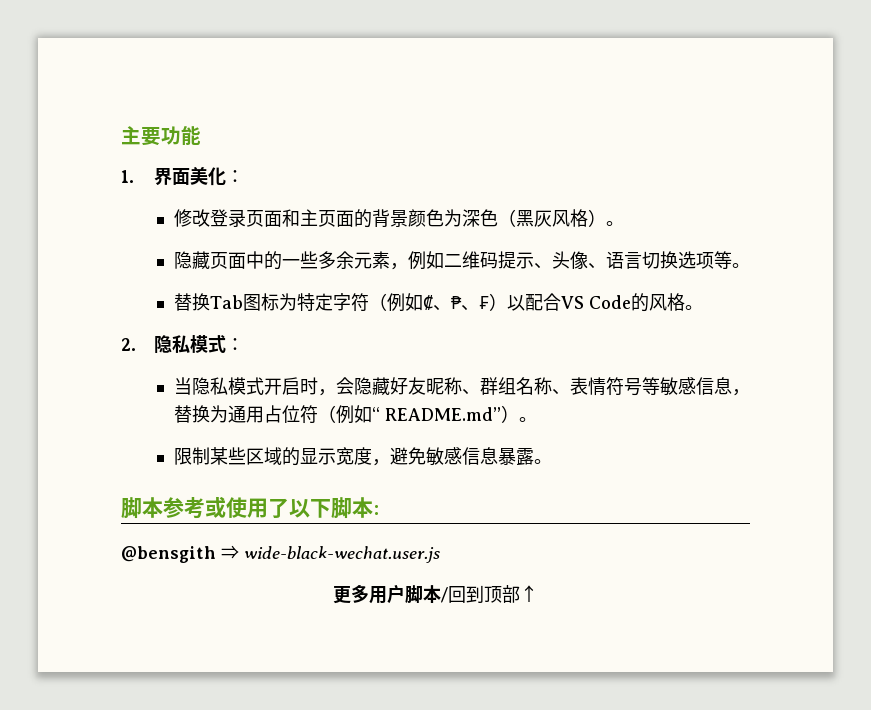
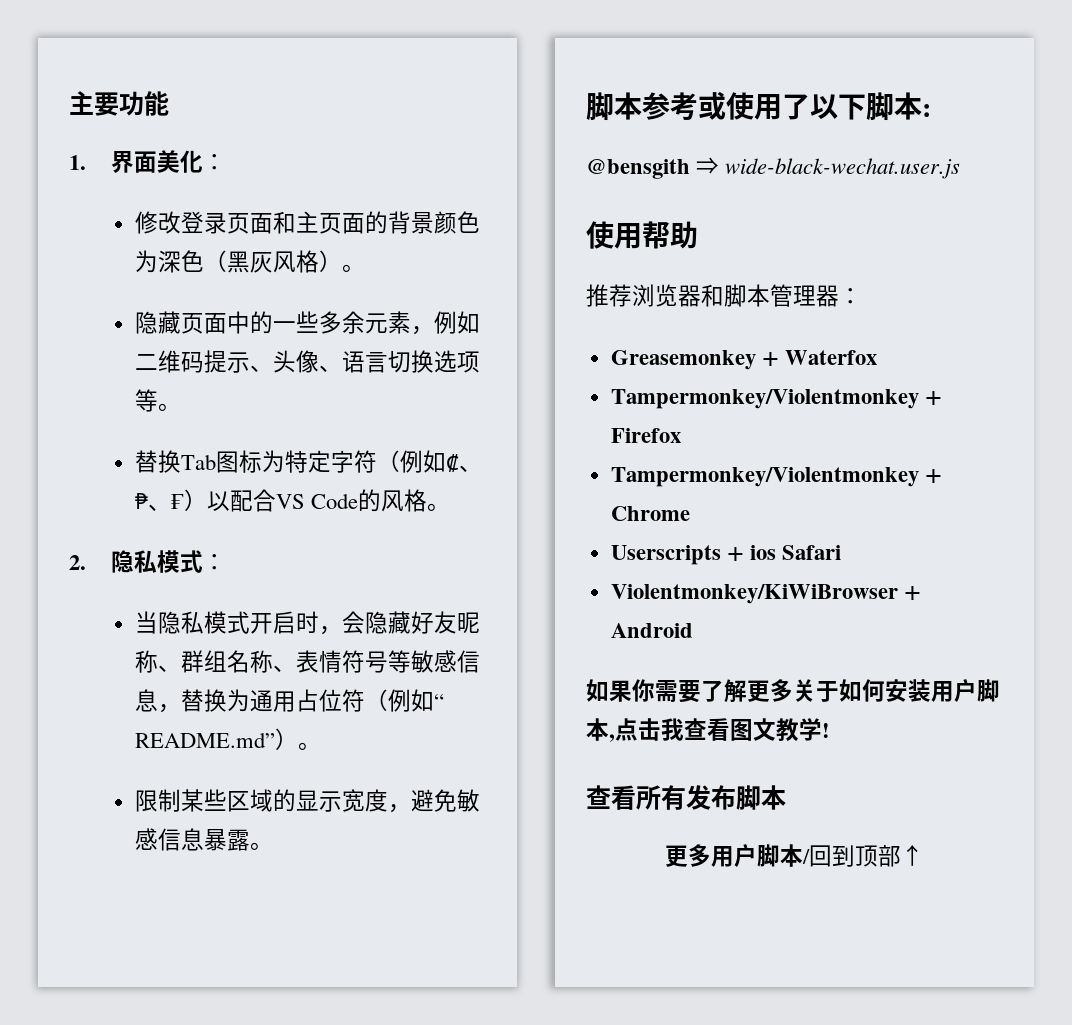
+ 使用帮助
+ 推荐浏览器和脚本管理器：
+ Greasemonkey + Waterfox
+ Tampermonkey/Violentmonkey + Firefox
+ Tampermonkey/Violentmonkey + Chrome
+ Userscripts + ios Safari
+ Violentmonkey/KiWiBrowser + Android
+ 如果你需要了解更多关于如何安装用户脚本,点击我查看图文教学!
+ 查看所有发布脚本

